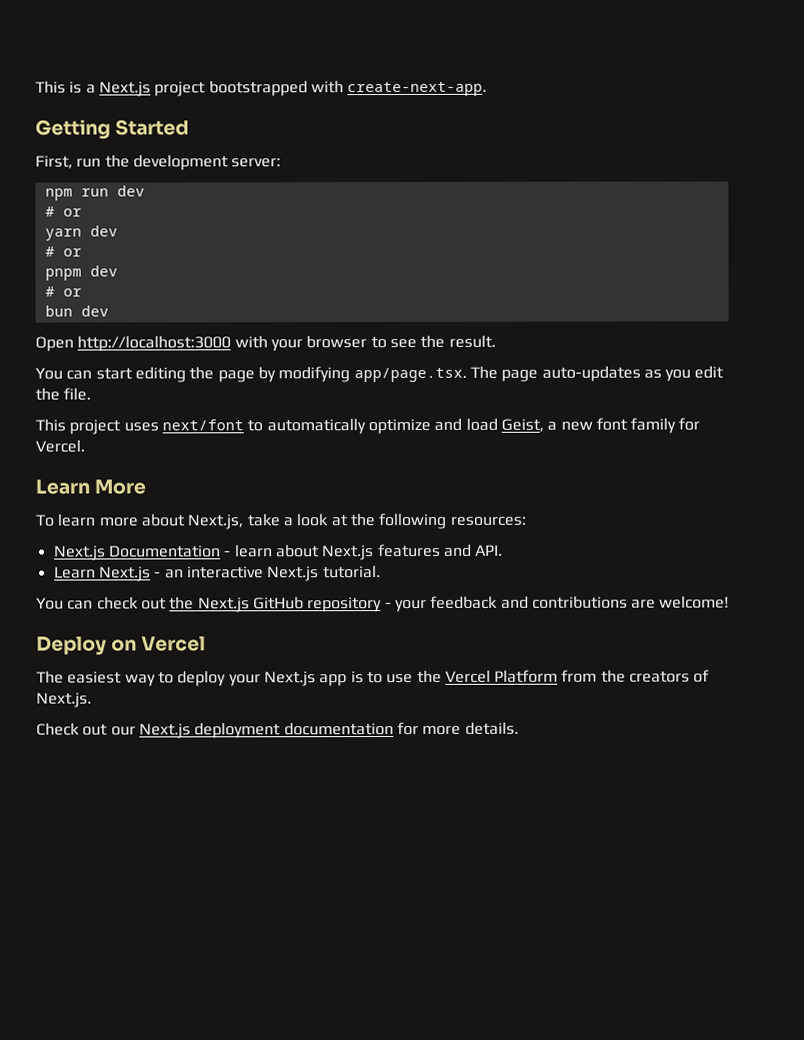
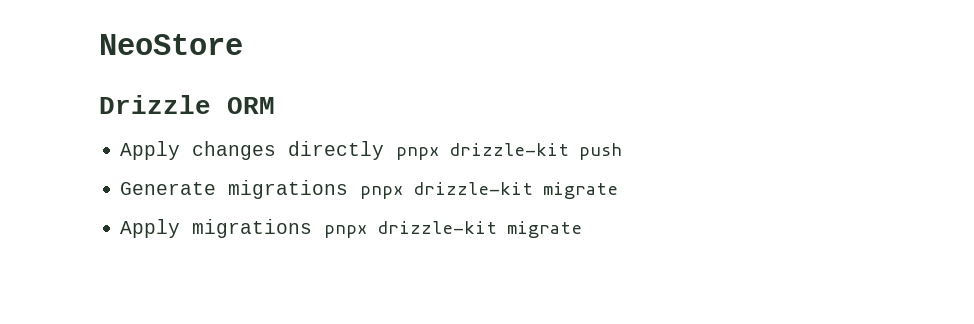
- This is a Next.js project bootstrapped with create-next-app.
- Getting Started
- First, run the development server:
- npm run dev
- # or
- yarn dev
- # or
- pnpm dev
- # or
- bun dev
- Open http://localhost:3000 with your browser to see the result.
- You can start editing the page by modifying app/page.tsx. The page auto-updates as you edit the file.
- This project uses next/font to automatically optimize and load Geist, a new font family for Vercel.
- Learn More
- To learn more about Next.js, take a look at the following resources:
- Next.js Documentation - learn about Next.js features and API.
- Learn Next.js - an interactive Next.js tutorial.
- You can check out the Next.js GitHub repository - your feedback and contributions are welcome!
- Deploy on Vercel
- The easiest way to deploy your Next.js app is to use the Vercel Platform from the creators of Next.js.
- Check out our Next.js deployment documentation for more details.
+ NeoStore
+ Drizzle ORM
+ Apply changes directly pnpx drizzle-kit push
+ Generate migrations pnpx drizzle-kit migrate
+ Apply migrations pnpx drizzle-kit migrate

